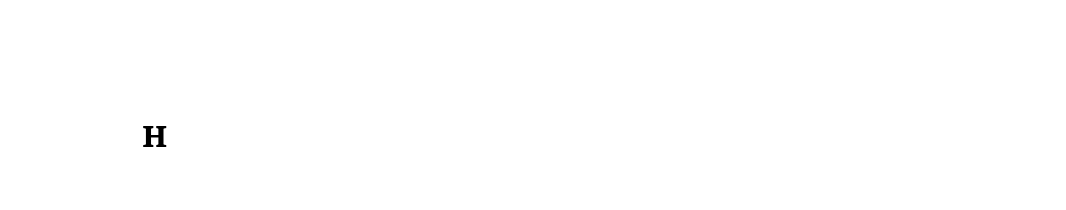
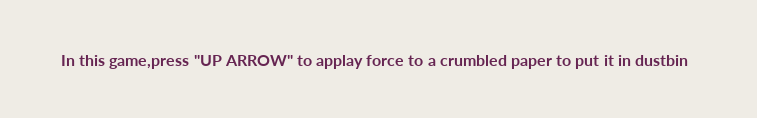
- H
+ In this game,press "UP ARROW" to applay force to a crumbled paper to put it in dustbin

